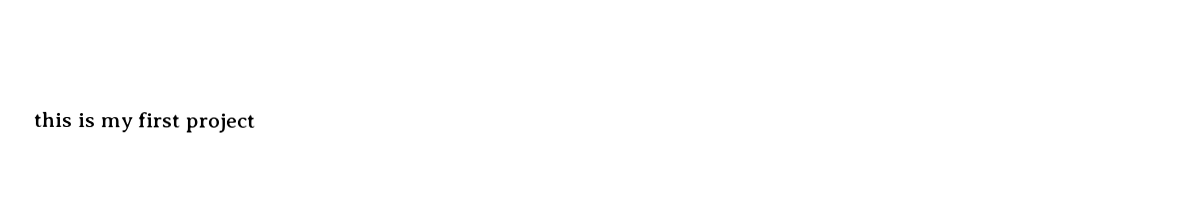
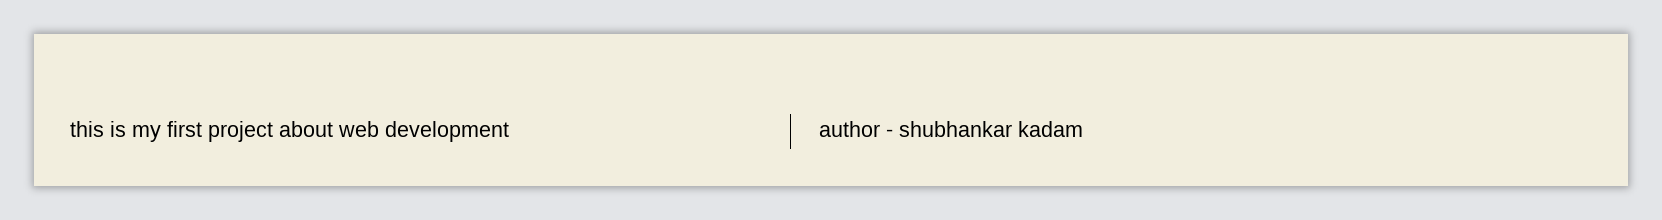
- this is my first project
+ this is my first project about web development
+ author - shubhankar kadam

